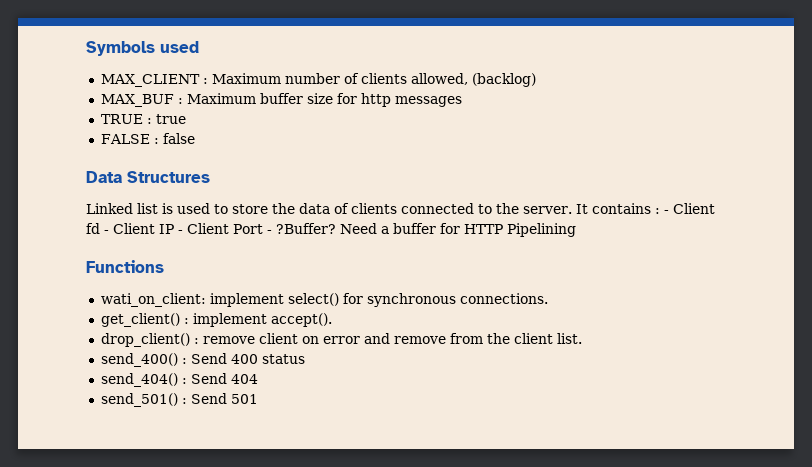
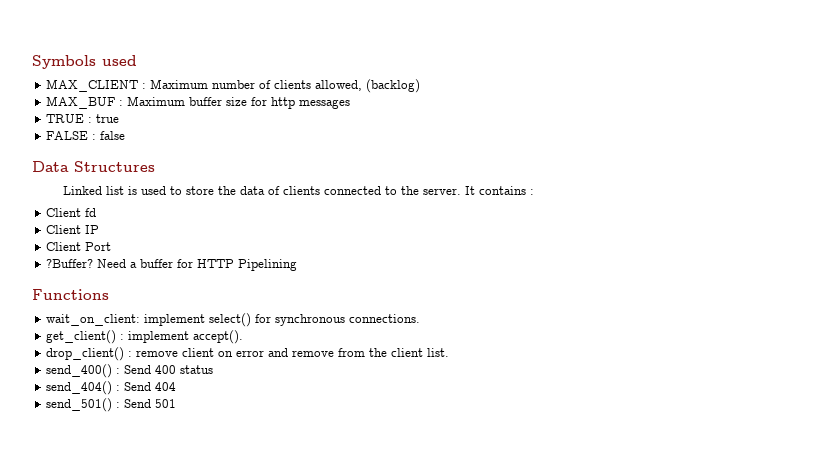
- It contains : - Client fd - Client IP - Client Port - ?Buffer?
+ It contains :
+ Client fd
+ Client IP
+ Client Port
+ ?Buffer?
- wati_on_client: implement select() for synchronous connections.
+ wait_on_client: implement select() for synchronous connections.

